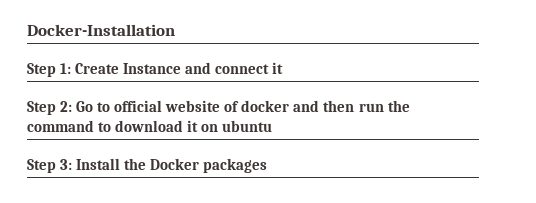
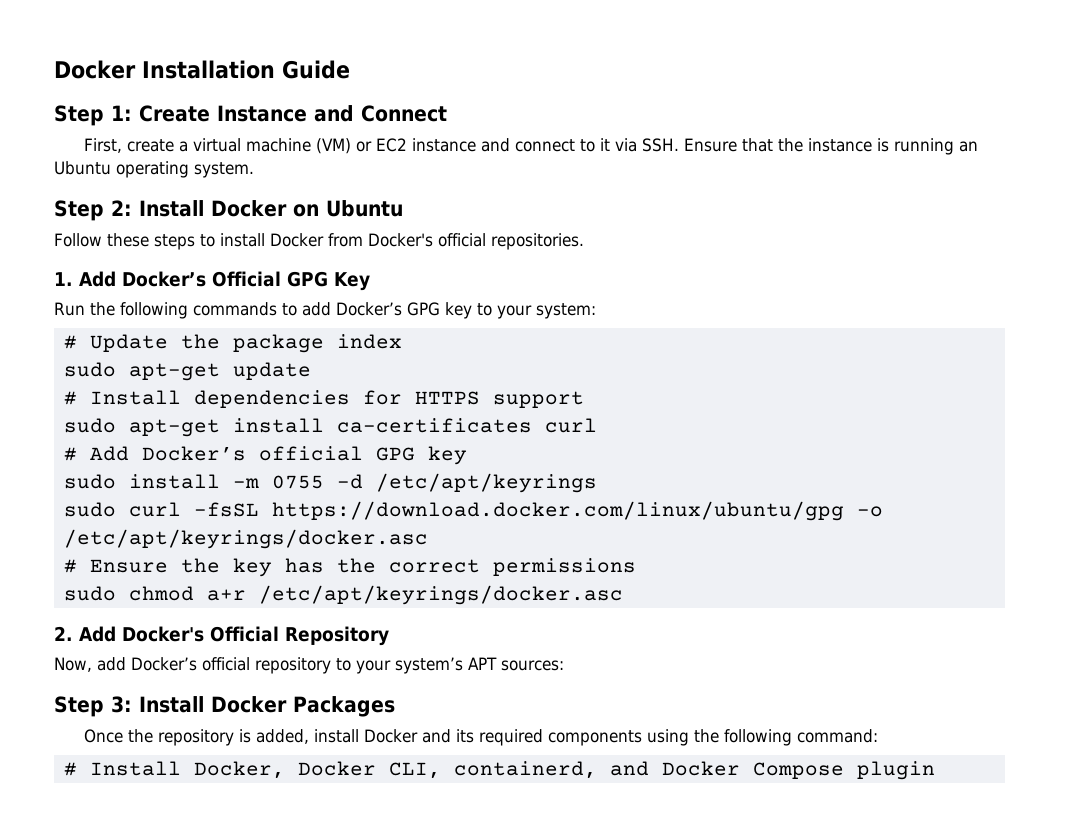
- Docker-Installation
+ Docker Installation Guide
- Step 1: Create Instance and connect it
- Step 2: Go to official website of docker and then run the command to download it on ubuntu
- Step 3: Install the Docker packages
+ Step 1: Create Instance and Connect
+ First, create a virtual machine (VM) or EC2 instance and connect to it via SSH. Ensure that the instance is running an Ubuntu operating system.
+ Step 2: Install Docker on Ubuntu
+ Follow these steps to install Docker from Docker's official repositories.
+ 1. Add Docker’s Official GPG Key
+ Run the following commands to add Docker’s GPG key to your system:
+ # Update the package index
+ sudo apt-get update
+ # Install dependencies for HTTPS support
+ sudo apt-get install ca-certificates curl
+ # Add Docker’s official GPG key
+ sudo install -m 0755 -d /etc/apt/keyrings
+ sudo curl -fsSL https://download.docker.com/linux/ubuntu/gpg -o /etc/apt/keyrings/docker.asc
+ # Ensure the key has the correct permissions
+ sudo chmod a+r /etc/apt/keyrings/docker.asc
+ 2. Add Docker's Official Repository
+ Now, add Docker’s official repository to your system’s APT sources:
+ Step 3: Install Docker Packages
+ Once the repository is added, install Docker and its required components using the following command:
+ # Install Docker, Docker CLI, containerd, and Docker Compose plugin

